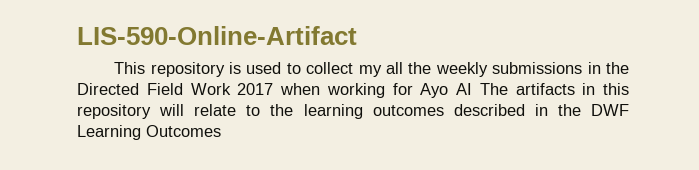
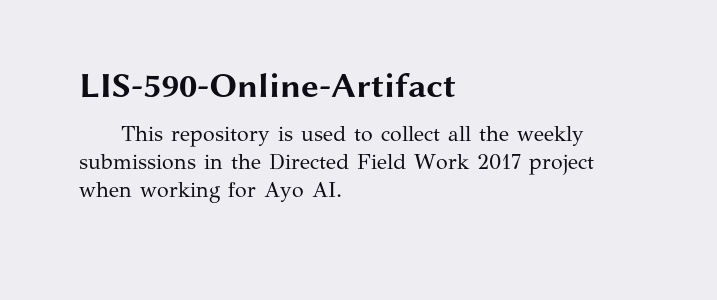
- This repository is used to collect my all the weekly submissions in the Directed Field Work 2017 when working for Ayo AI The artifacts in this repository will relate to the learning outcomes described in the DWF Learning Outcomes
+ This repository is used to collect all the weekly submissions in the Directed Field Work 2017 project when working for Ayo AI.

